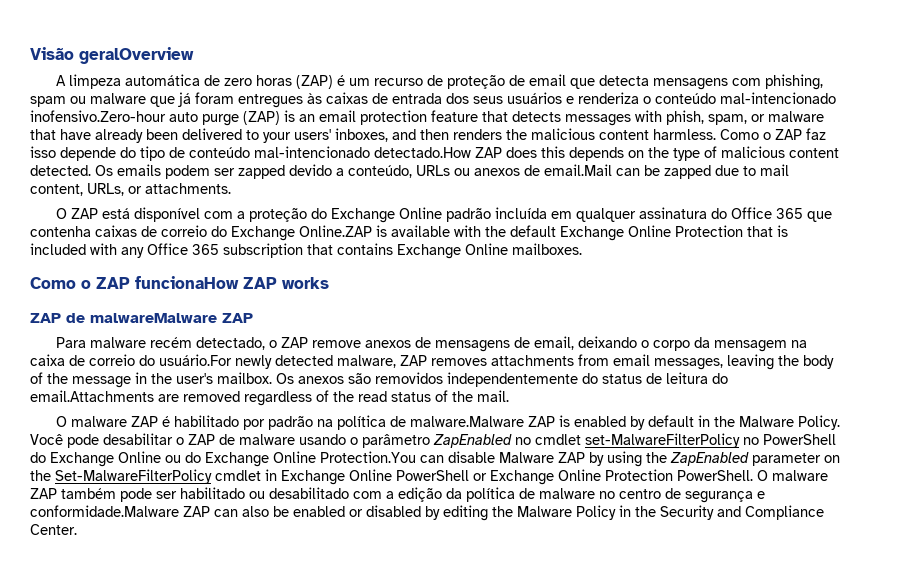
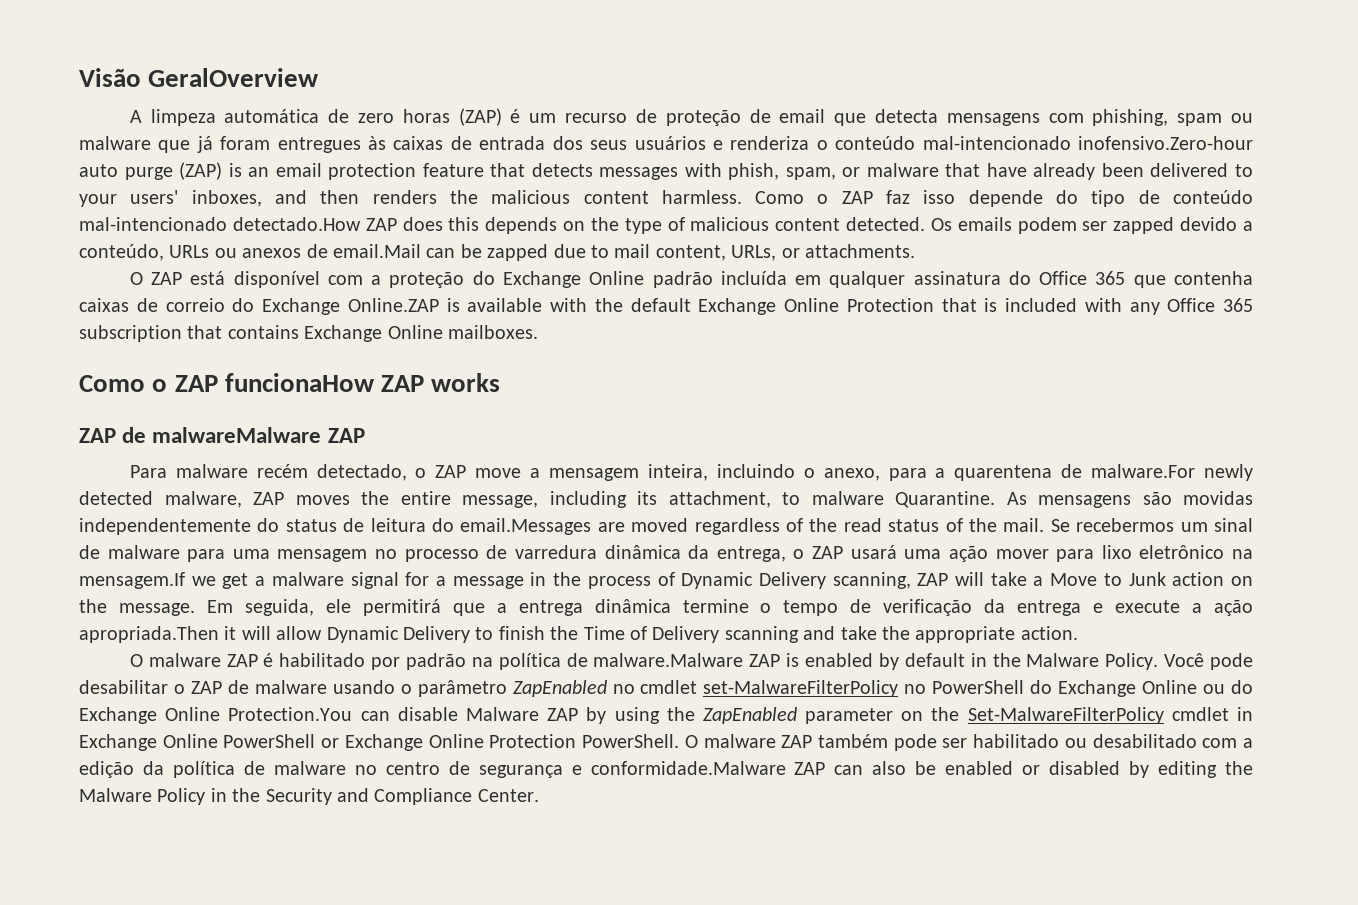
- Visão geralOverview
+ Visão GeralOverview
- Para malware recém detectado, o ZAP remove anexos de mensagens de email, deixando o corpo da mensagem na caixa de correio do usuário.For newly detected malware, ZAP removes attachments from email messages, leaving the body of the message in the user's mailbox. Os anexos são removidos independentemente do status de leitura do email.Attachments are removed regardless of the read status of the mail.
+ Para malware recém detectado, o ZAP move a mensagem inteira, incluindo o anexo, para a quarentena de malware.For newly detected malware, ZAP moves the entire message, including its attachment, to malware Quarantine. As mensagens são movidas independentemente do status de leitura do email.Messages are moved regardless of the read status of the mail. Se recebermos um sinal de malware para uma mensagem no processo de varredura dinâmica da entrega, o ZAP usará uma ação mover para lixo eletrônico na mensagem.If we get a malware signal for a message in the process of Dynamic Delivery scanning, ZAP will take a Move to Junk action on the message. Em seguida, ele permitirá que a entrega dinâmica termine o tempo de verificação da entrega e execute a ação apropriada.Then it will allow Dynamic Delivery to finish the Time of Delivery scanning and take the appropriate action.

